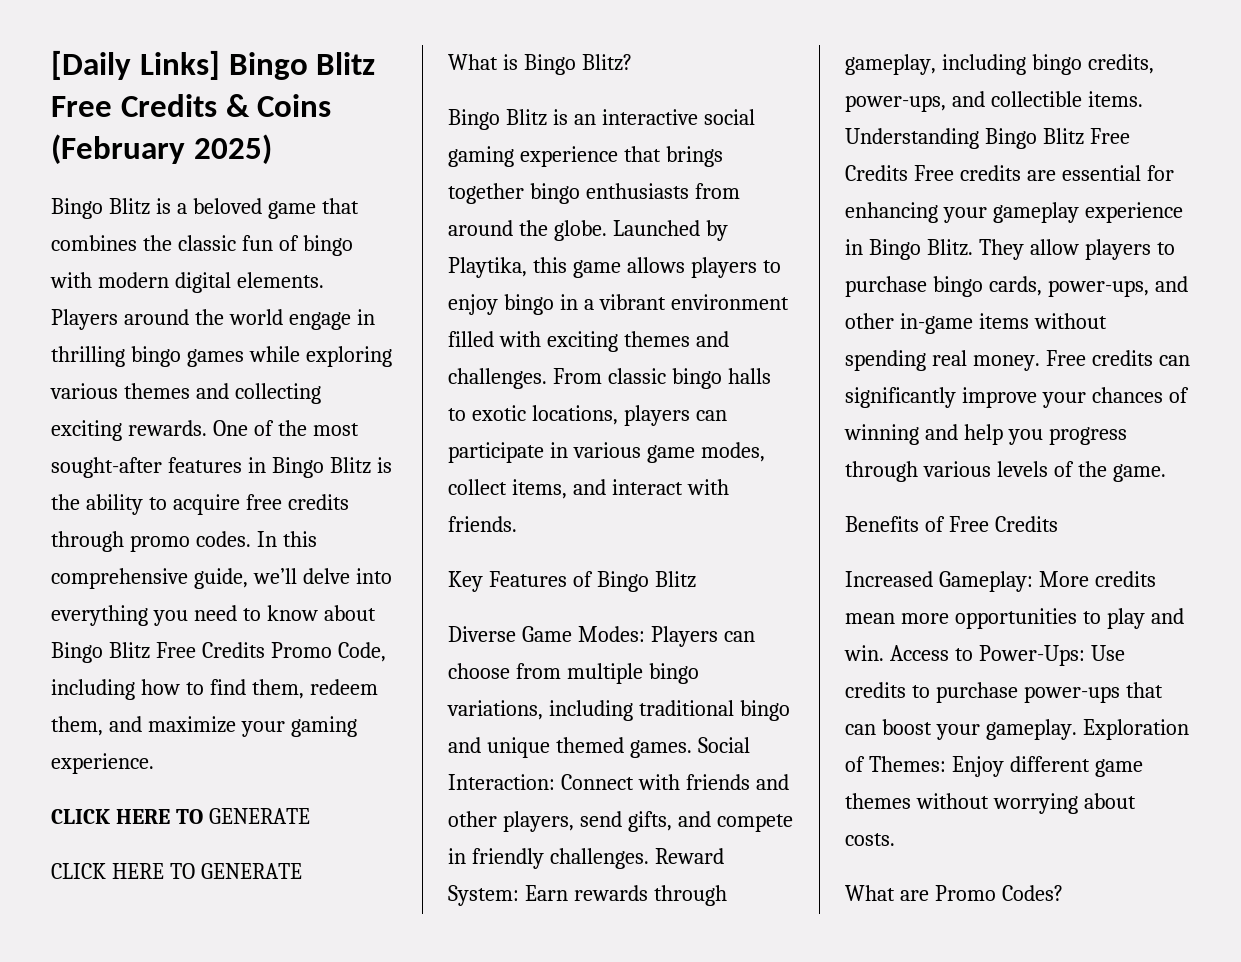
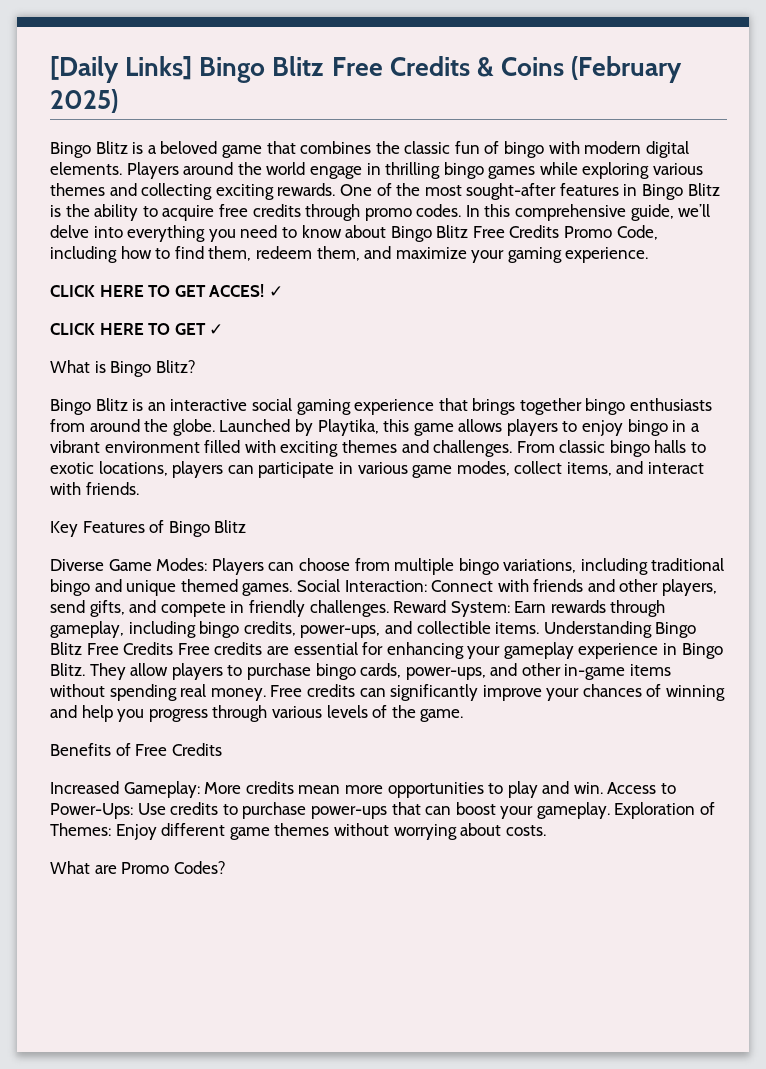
  In this comprehensive guide, we’ll delve into everything you need to know about Bingo Blitz Free Credits Promo Code, including how to find them, redeem them, and maximize your gaming experience.
- CLICK HERE TO GENERATE
- CLICK HERE TO GENERATE
+ CLICK HERE TO GET ACCES! ✓
+ CLICK HERE TO GET ✓

